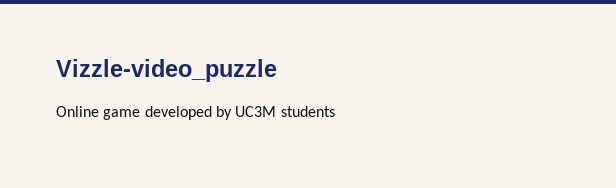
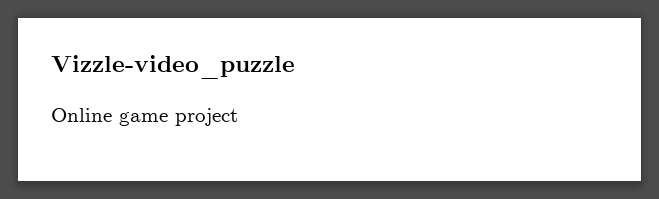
- Online game developed by UC3M students
+ Online game project

